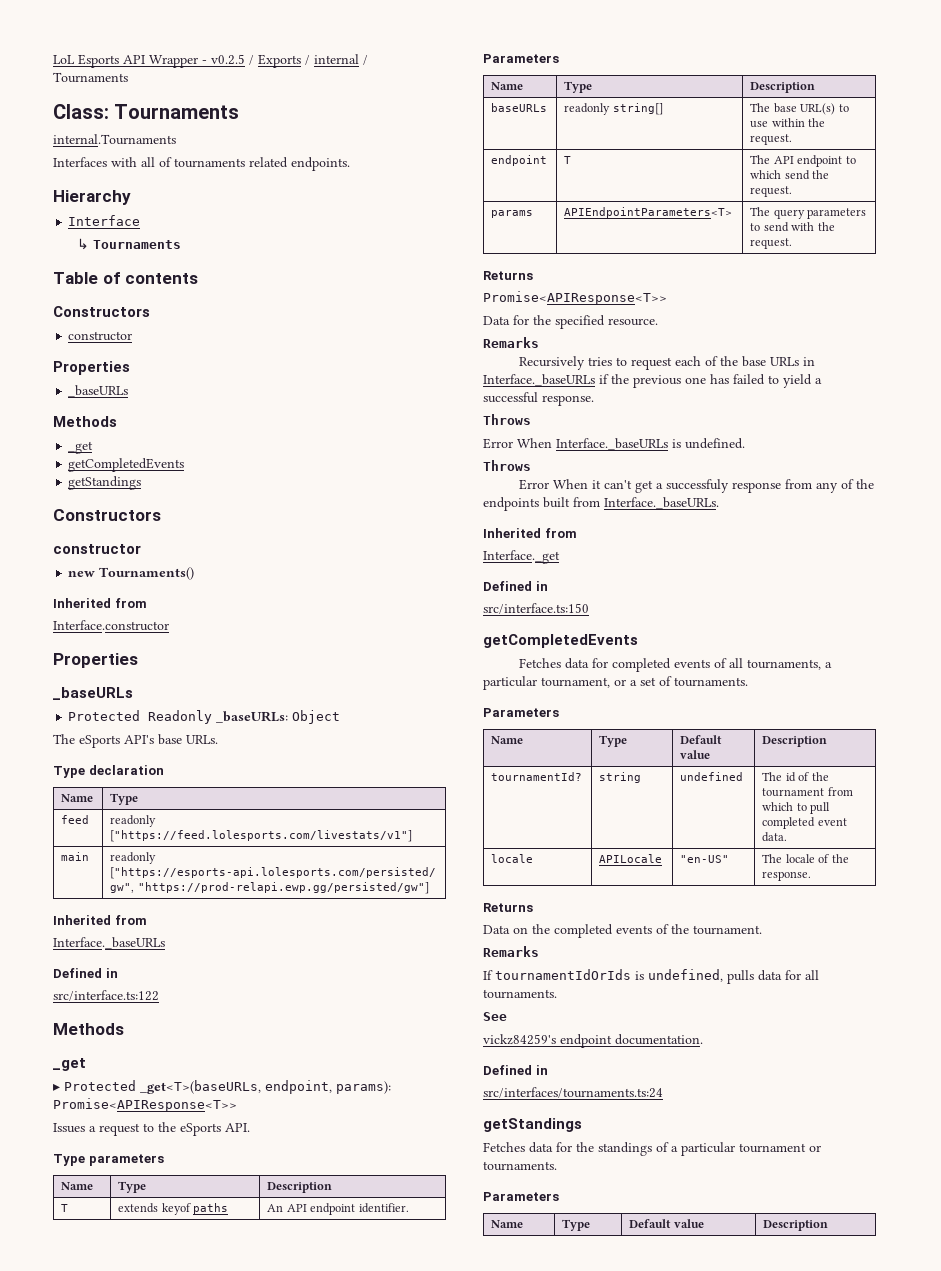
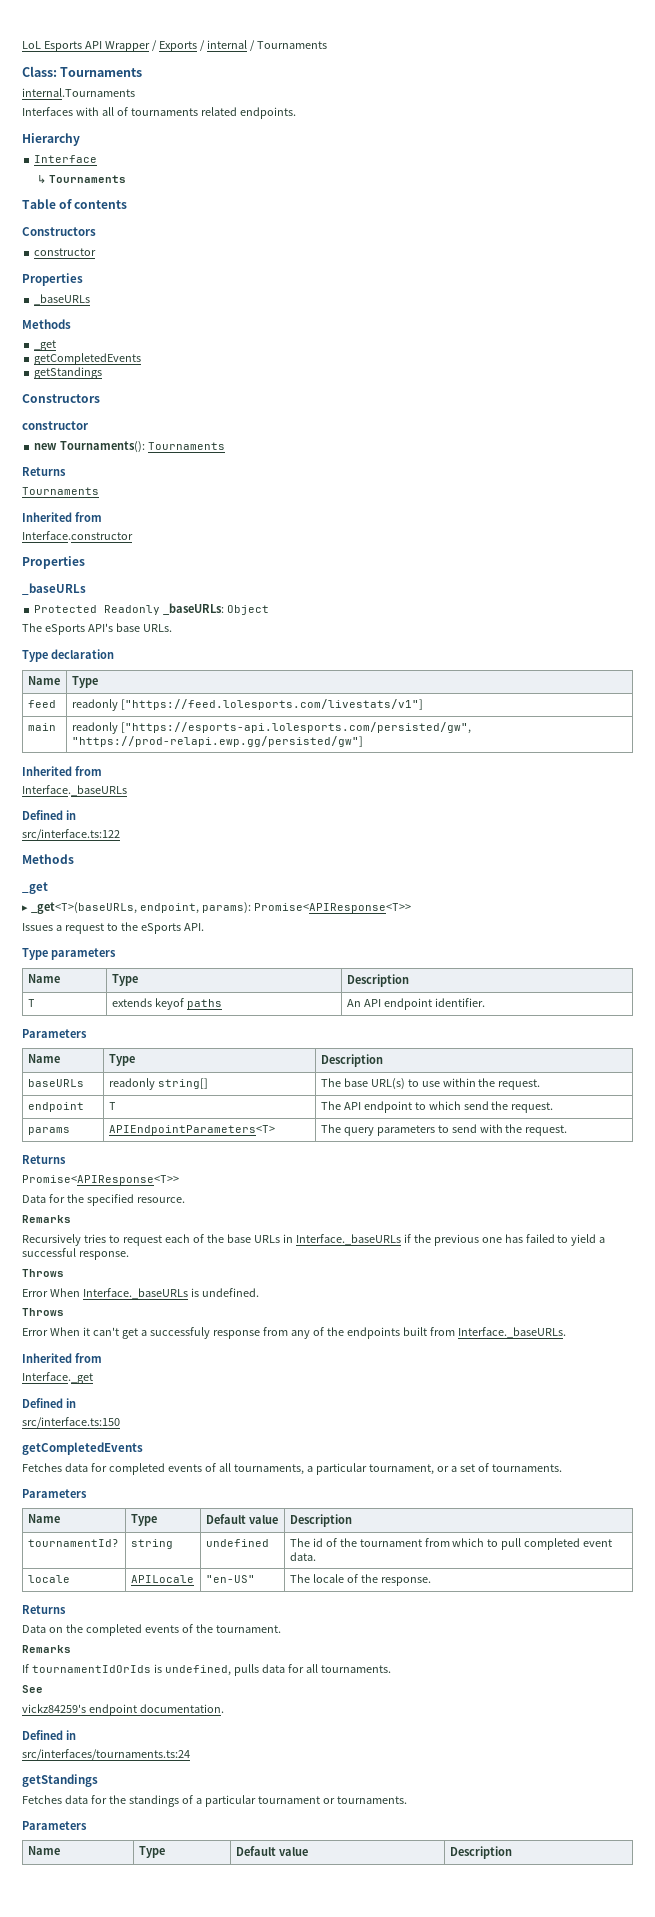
- LoL Esports API Wrapper - v0.2.5 / Exports / internal / Tournaments
+ LoL Esports API Wrapper / Exports / internal / Tournaments
- new Tournaments()
+ new Tournaments(): Tournaments
+ Returns
+ Tournaments
- ▸ Protected _get<T>(baseURLs, endpoint, params): Promise<APIResponse<T>>
+ ▸ _get<T>(baseURLs, endpoint, params): Promise<APIResponse<T>>

